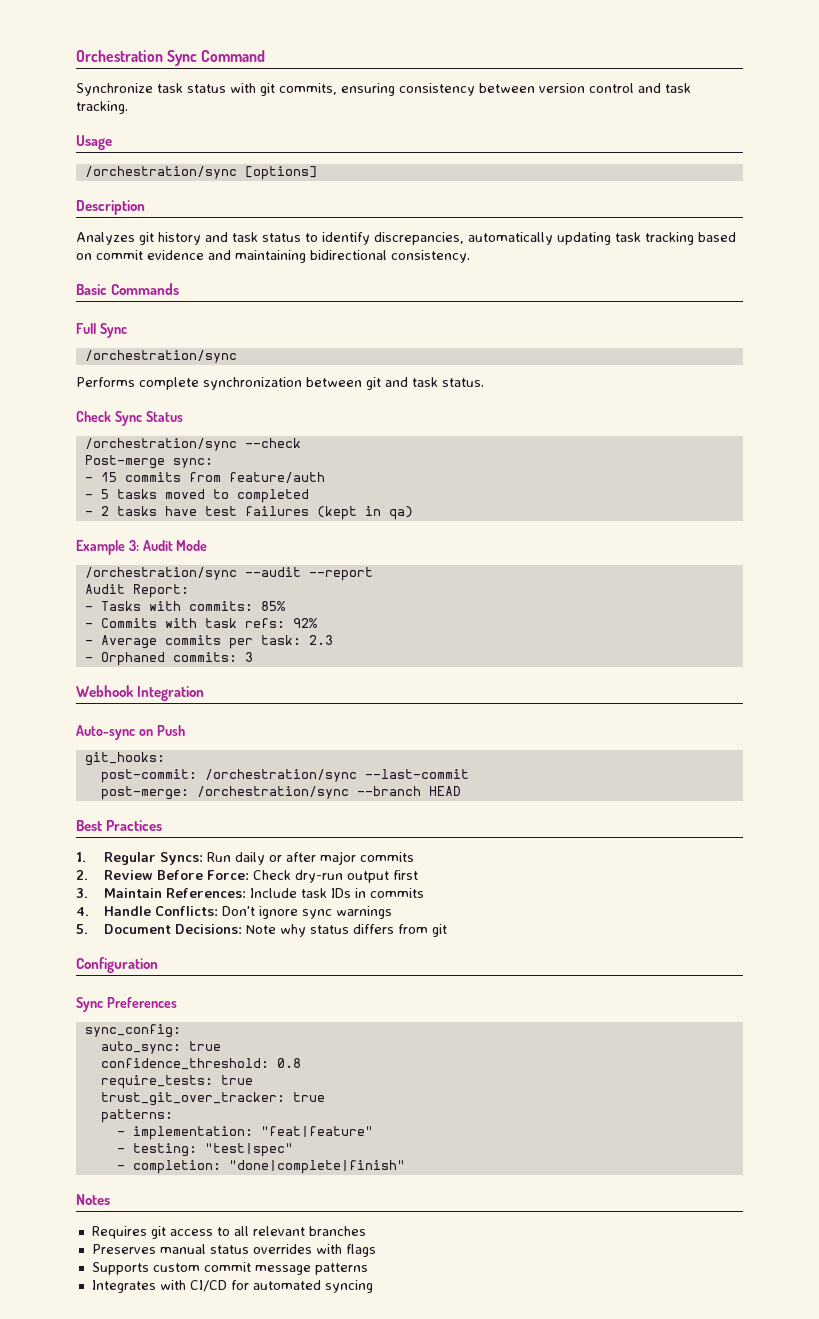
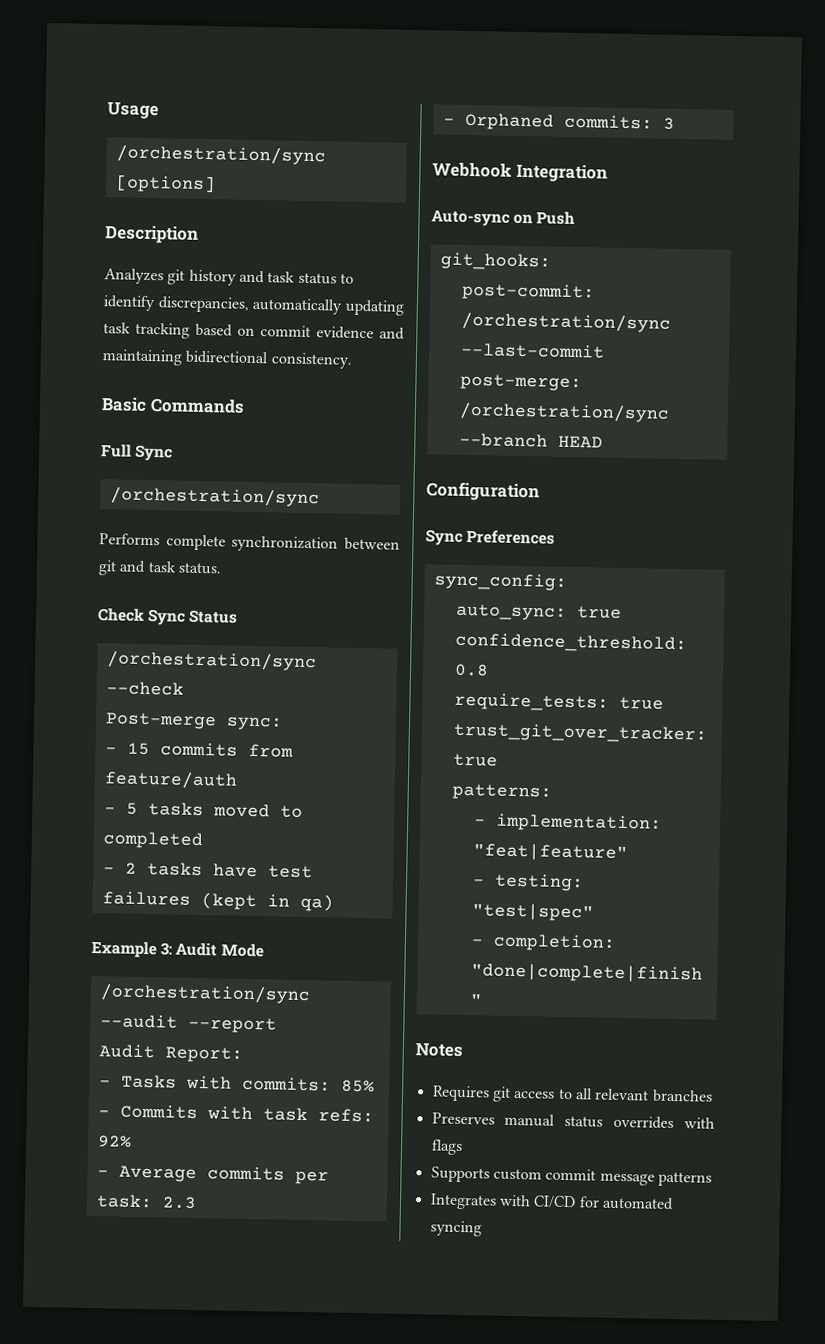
- Orchestration Sync Command
- Synchronize task status with git commits, ensuring consistency between version control and task tracking.
- Best Practices
- 1. Regular Syncs: Run daily or after major commits
- 2. Review Before Force: Check dry-run output first
- 3. Maintain References: Include task IDs in commits
- 4. Handle Conflicts: Don't ignore sync warnings
- 5. Document Decisions: Note why status differs from git

